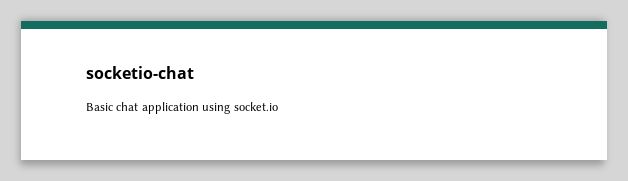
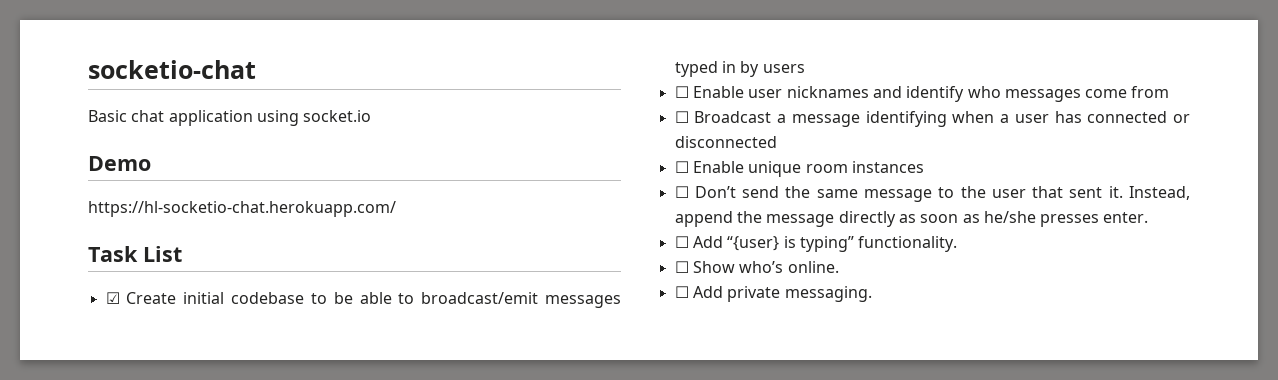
+ Demo
+ https://hl-socketio-chat.herokuapp.com/
+ Task List
+ ☑ Create initial codebase to be able to broadcast/emit messages typed in by users
+ ☐ Enable user nicknames and identify who messages come from
+ ☐ Broadcast a message identifying when a user has connected or disconnected
+ ☐ Enable unique room instances
+ ☐ Don’t send the same message to the user that sent it. Instead, append the message directly as soon as he/she presses enter.
+ ☐ Add “{user} is typing” functionality.
+ ☐ Show who’s online.
+ ☐ Add private messaging.

